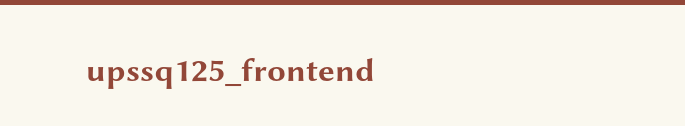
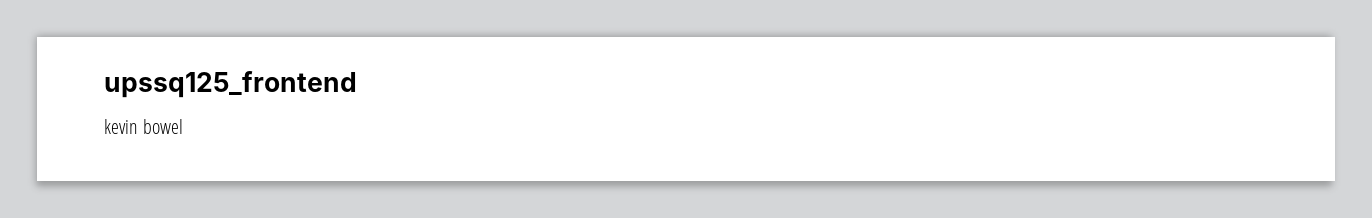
+ kevin bowel

